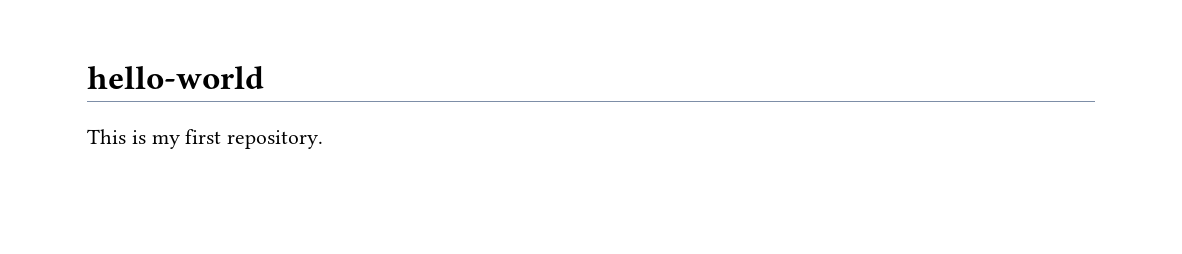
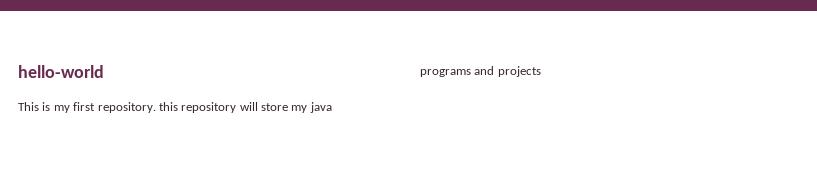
- This is my first repository.
+ This is my first repository. this repository will store my java programs and projects

